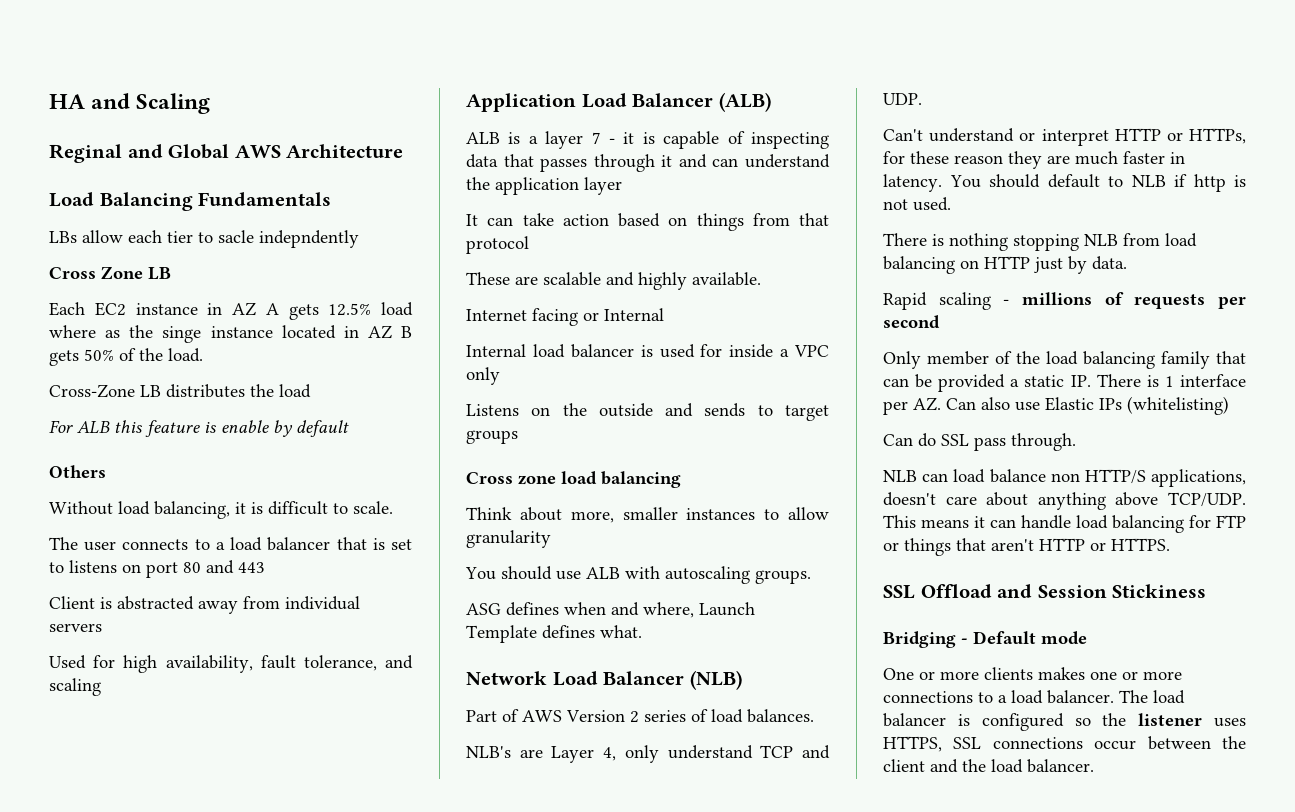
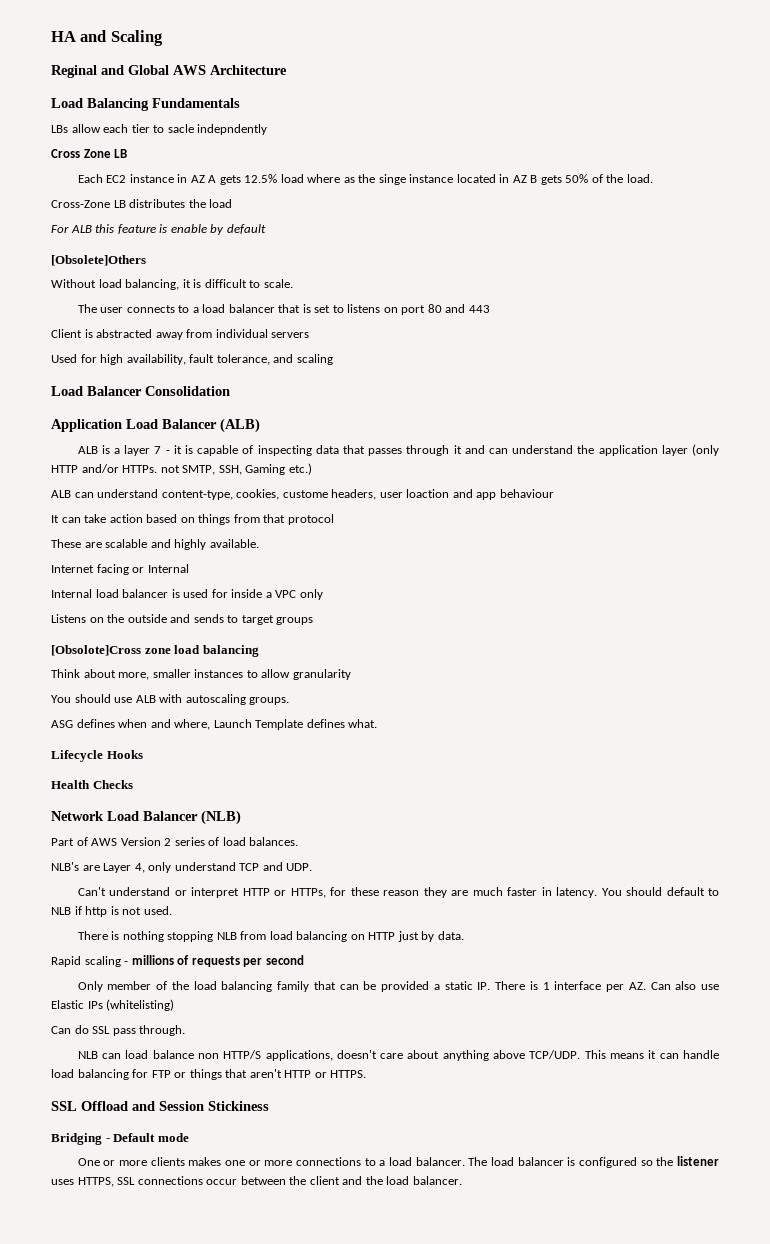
- Others
+ [Obsolete]Others
+ Load Balancer Consolidation
- ALB is a layer 7 - it is capable of inspecting data that passes through it and can understand the application layer
+ ALB is a layer 7 - it is capable of inspecting data that passes through it and can understand the application layer (only HTTP and/or HTTPs. not SMTP, SSH, Gaming etc.)
+ ALB can understand content-type, cookies, custome headers, user loaction and app behaviour
- Cross zone load balancing
+ [Obsolote]Cross zone load balancing
+ Lifecycle Hooks
+ Health Checks

